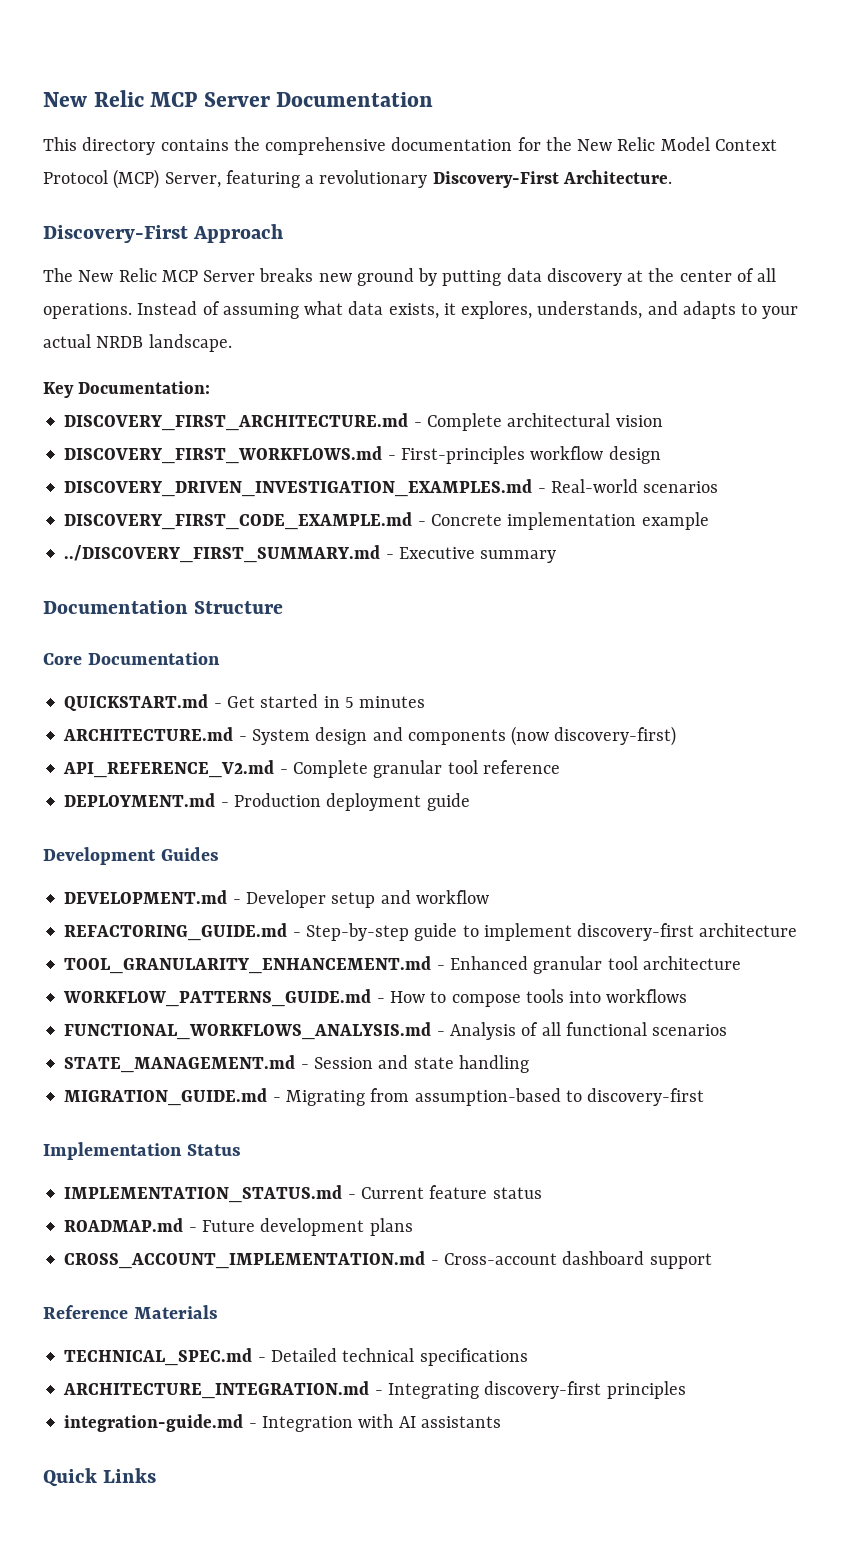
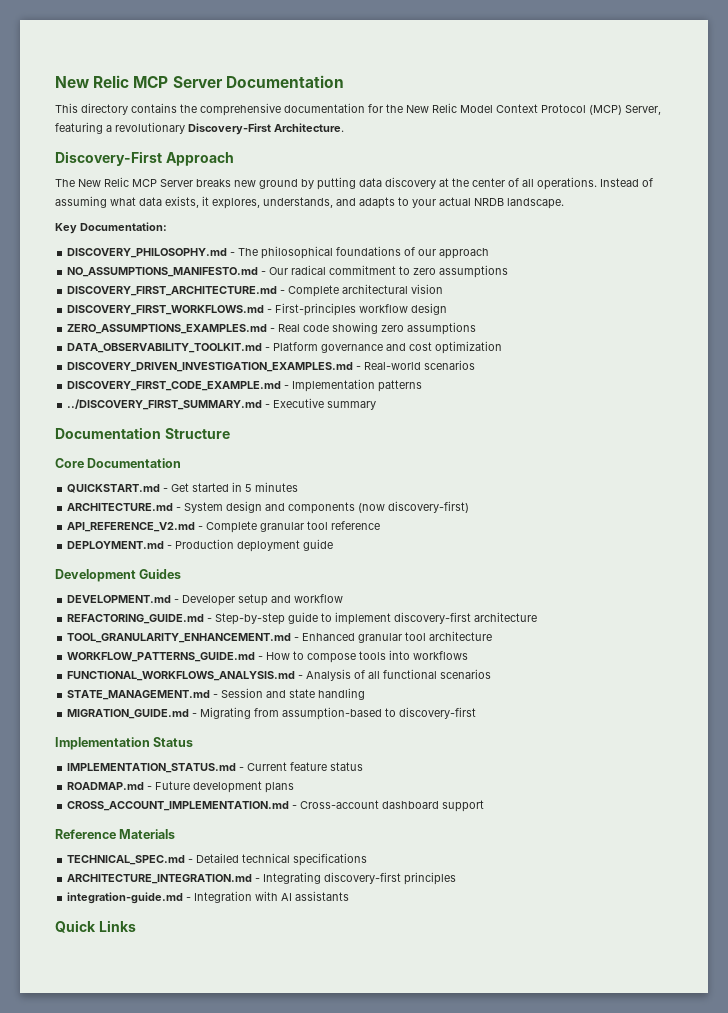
+ DISCOVERY_PHILOSOPHY.md - The philosophical foundations of our approach
+ NO_ASSUMPTIONS_MANIFESTO.md - Our radical commitment to zero assumptions
+ ZERO_ASSUMPTIONS_EXAMPLES.md - Real code showing zero assumptions
+ DATA_OBSERVABILITY_TOOLKIT.md - Platform governance and cost optimization
- DISCOVERY_FIRST_CODE_EXAMPLE.md - Concrete implementation example
+ DISCOVERY_FIRST_CODE_EXAMPLE.md - Implementation patterns

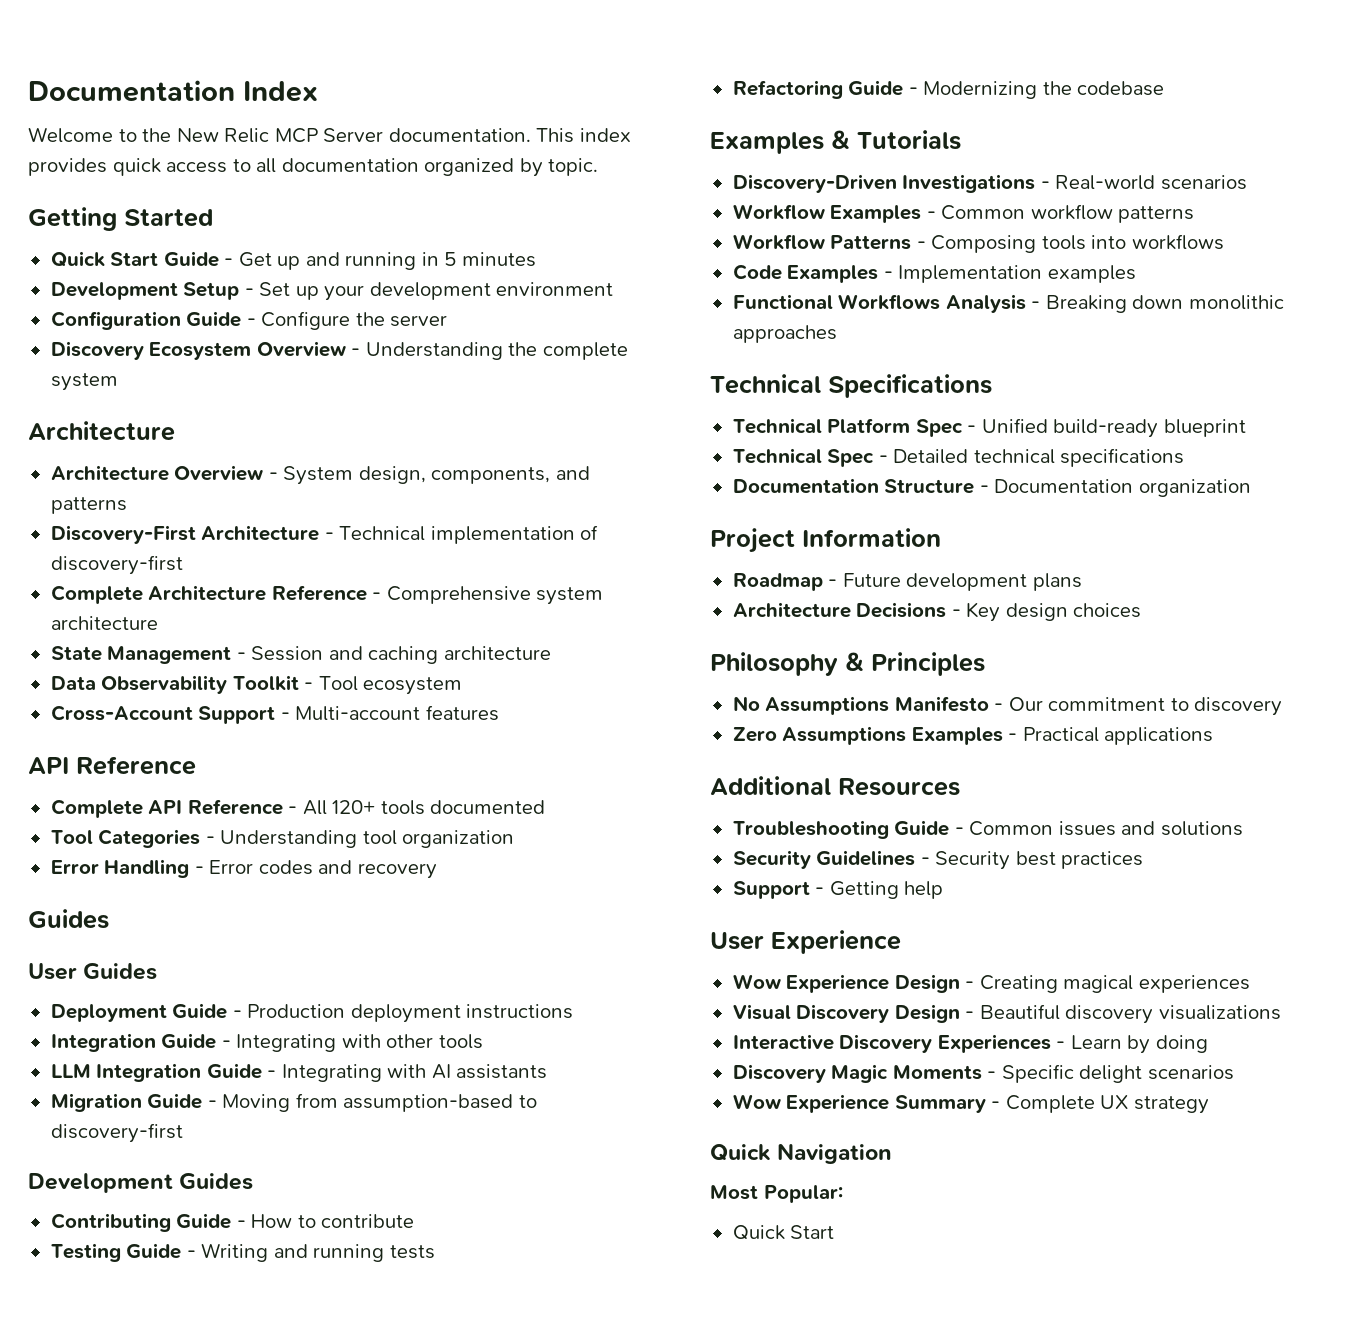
- New Relic MCP Server Documentation
- This directory contains the comprehensive documentation for the New Relic Model Context Protocol (MCP) Server, featuring a revolutionary Discovery-First Architecture.
- Discovery-First Approach
- The New Relic MCP Server breaks new ground by putting data discovery at the center of all operations. Instead of assuming what data exists, it explores, understands, and adapts to your actual NRDB landscape.
- Key Documentation:
- DISCOVERY_PHILOSOPHY.md - The philosophical foundations of our approach
- NO_ASSUMPTIONS_MANIFESTO.md - Our radical commitment to zero assumptions
- DISCOVERY_FIRST_ARCHITECTURE.md - Complete architectural vision
- DISCOVERY_FIRST_WORKFLOWS.md - First-principles workflow design
- ZERO_ASSUMPTIONS_EXAMPLES.md - Real code showing zero assumptions
- DATA_OBSERVABILITY_TOOLKIT.md - Platform governance and cost optimization
- DISCOVERY_DRIVEN_INVESTIGATION_EXAMPLES.md - Real-world scenarios
- DISCOVERY_FIRST_CODE_EXAMPLE.md - Implementation patterns
- ../DISCOVERY_FIRST_SUMMARY.md - Executive summary
- Documentation Structure
- Core Documentation
- QUICKSTART.md - Get started in 5 minutes
- ARCHITECTURE.md - System design and components (now discovery-first)
- API_REFERENCE_V2.md - Complete granular tool reference
- DEPLOYMENT.md - Production deployment guide
+ Documentation Index
+ Welcome to the New Relic MCP Server documentation. This index provides quick access to all documentation organized by topic.
+ Getting Started
+ Quick Start Guide - Get up and running in 5 minutes
+ Development Setup - Set up your development environment
+ Configuration Guide - Configure the server
+ Discovery Ecosystem Overview - Understanding the complete system
+ Architecture
+ Architecture Overview - System design, components, and patterns
+ Discovery-First Architecture - Technical implementation of discovery-first
+ Complete Architecture Reference - Comprehensive system architecture
+ State Management - Session and caching architecture
+ Data Observability Toolkit - Tool ecosystem
+ Cross-Account Support - Multi-account features
+ API Reference
+ Complete API Reference - All 120+ tools documented
+ Tool Categories - Understanding tool organization
+ Error Handling - Error codes and recovery
+ Guides
+ User Guides
+ Deployment Guide - Production deployment instructions
+ Integration Guide - Integrating with other tools
+ LLM Integration Guide - Integrating with AI assistants
+ Migration Guide - Moving from assumption-based to discovery-first
  Development Guides
- DEVELOPMENT.md - Developer setup and workflow
- REFACTORING_GUIDE.md - Step-by-step guide to implement discovery-first architecture
- TOOL_GRANULARITY_ENHANCEMENT.md - Enhanced granular tool architecture
- WORKFLOW_PATTERNS_GUIDE.md - How to compose tools into workflows
- FUNCTIONAL_WORKFLOWS_ANALYSIS.md - Analysis of all functional scenarios
- STATE_MANAGEMENT.md - Session and state handling
- MIGRATION_GUIDE.md - Migrating from assumption-based to discovery-first
- Implementation Status
- IMPLEMENTATION_STATUS.md - Current feature status
- ROADMAP.md - Future development plans
- CROSS_ACCOUNT_IMPLEMENTATION.md - Cross-account dashboard support
- Reference Materials
- TECHNICAL_SPEC.md - Detailed technical specifications
- ARCHITECTURE_INTEGRATION.md - Integrating discovery-first principles
- integration-guide.md - Integration with AI assistants
- Quick Links
+ Contributing Guide - How to contribute
+ Testing Guide - Writing and running tests
+ Refactoring Guide - Modernizing the codebase
+ Examples & Tutorials
+ Discovery-Driven Investigations - Real-world scenarios
+ Workflow Examples - Common workflow patterns
+ Workflow Patterns - Composing tools into workflows
+ Code Examples - Implementation examples
+ Functional Workflows Analysis - Breaking down monolithic approaches
+ Technical Specifications
+ Technical Platform Spec - Unified build-ready blueprint
+ Technical Spec - Detailed technical specifications
+ Documentation Structure - Documentation organization
+ Project Information
+ Roadmap - Future development plans
+ Architecture Decisions - Key design choices
+ Philosophy & Principles
+ No Assumptions Manifesto - Our commitment to discovery
+ Zero Assumptions Examples - Practical applications
+ Additional Resources
+ Troubleshooting Guide - Common issues and solutions
+ Security Guidelines - Security best practices
+ Support - Getting help
+ User Experience
+ Wow Experience Design - Creating magical experiences
+ Visual Discovery Design - Beautiful discovery visualizations
+ Interactive Discovery Experiences - Learn by doing
+ Discovery Magic Moments - Specific delight scenarios
+ Wow Experience Summary - Complete UX strategy
+ Quick Navigation
+ Most Popular:
+ Quick Start

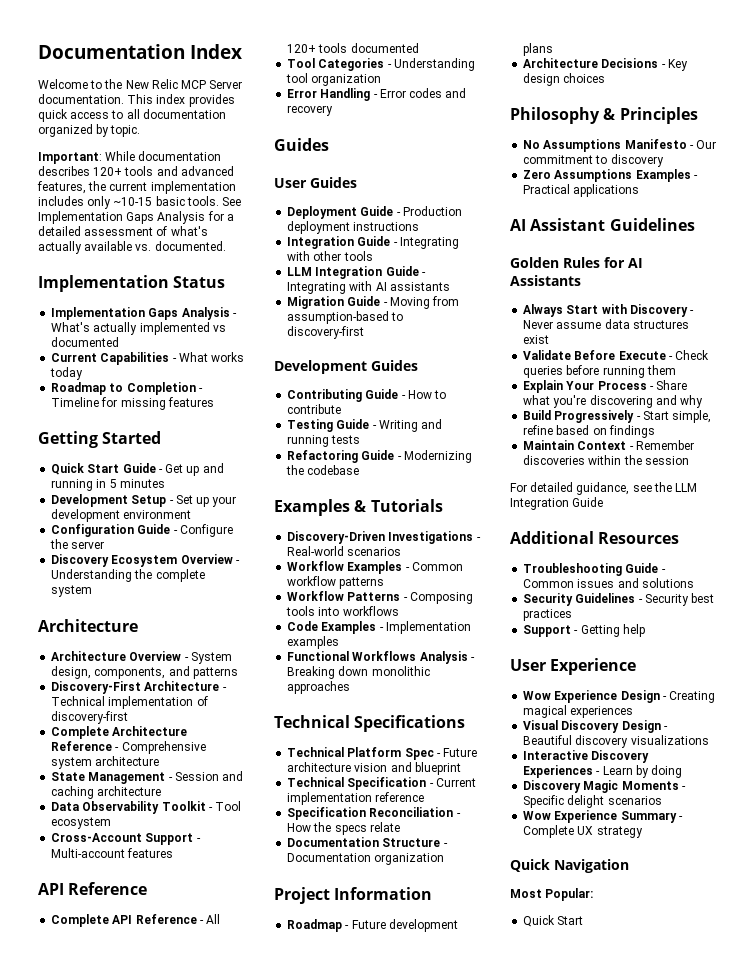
+ Important: While documentation describes 120+ tools and advanced features, the current implementation includes only ~10-15 basic tools. See Implementation Gaps Analysis for a detailed assessment of what's actually available vs. documented.
+ Implementation Status
+ Implementation Gaps Analysis - What's actually implemented vs documented
+ Current Capabilities - What works today
+ Roadmap to Completion - Timeline for missing features
- Technical Platform Spec - Unified build-ready blueprint
- Technical Spec - Detailed technical specifications
+ Technical Platform Spec - Future architecture vision and blueprint
+ Technical Specification - Current implementation reference
+ Specification Reconciliation - How the specs relate
+ AI Assistant Guidelines
+ Golden Rules for AI Assistants
+ Always Start with Discovery - Never assume data structures exist
+ Validate Before Execute - Check queries before running them
+ Explain Your Process - Share what you're discovering and why
+ Build Progressively - Start simple, refine based on findings
+ Maintain Context - Remember discoveries within the session
+ For detailed guidance, see the LLM Integration Guide

